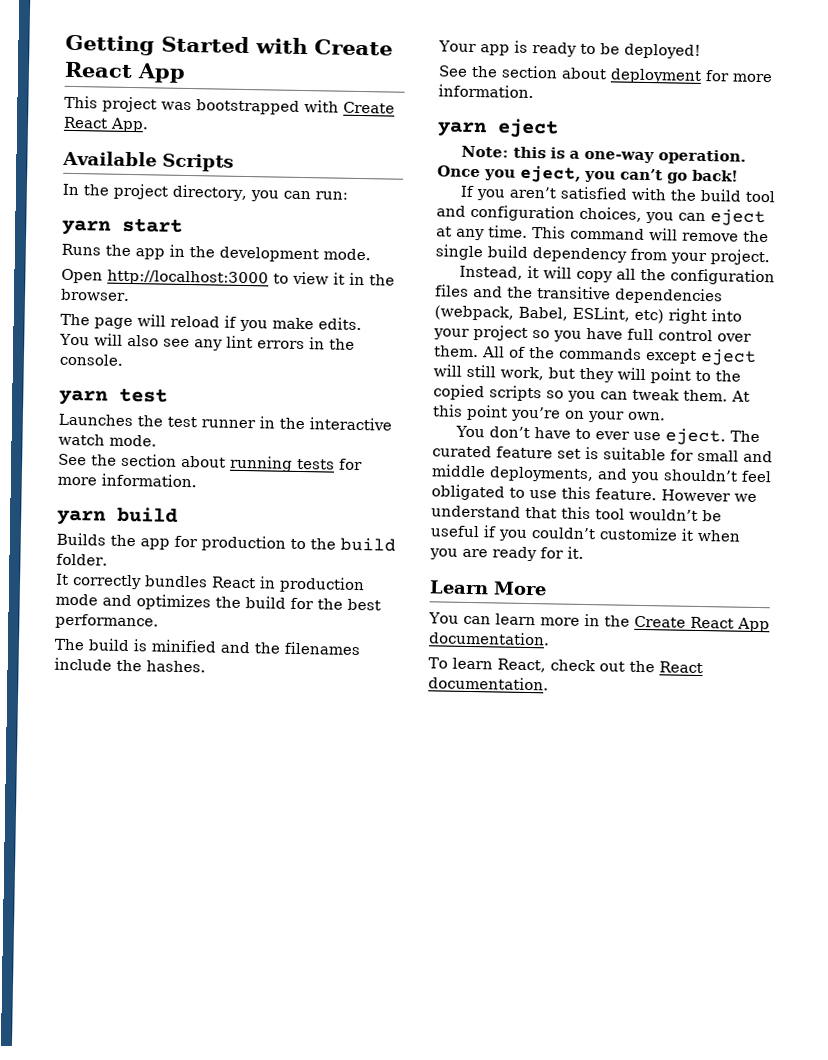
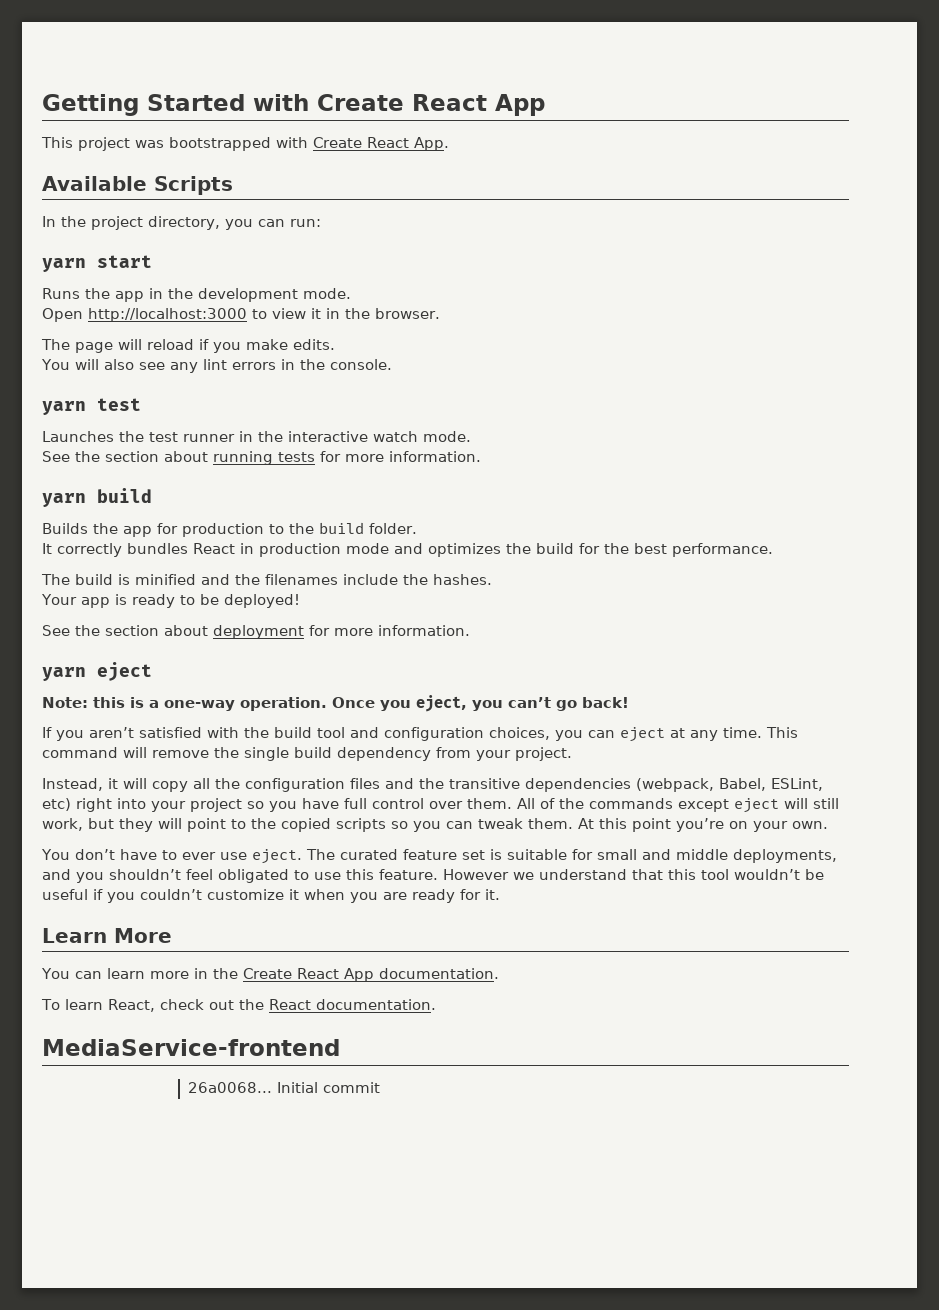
+ MediaService-frontend
+ 26a0068... Initial commit

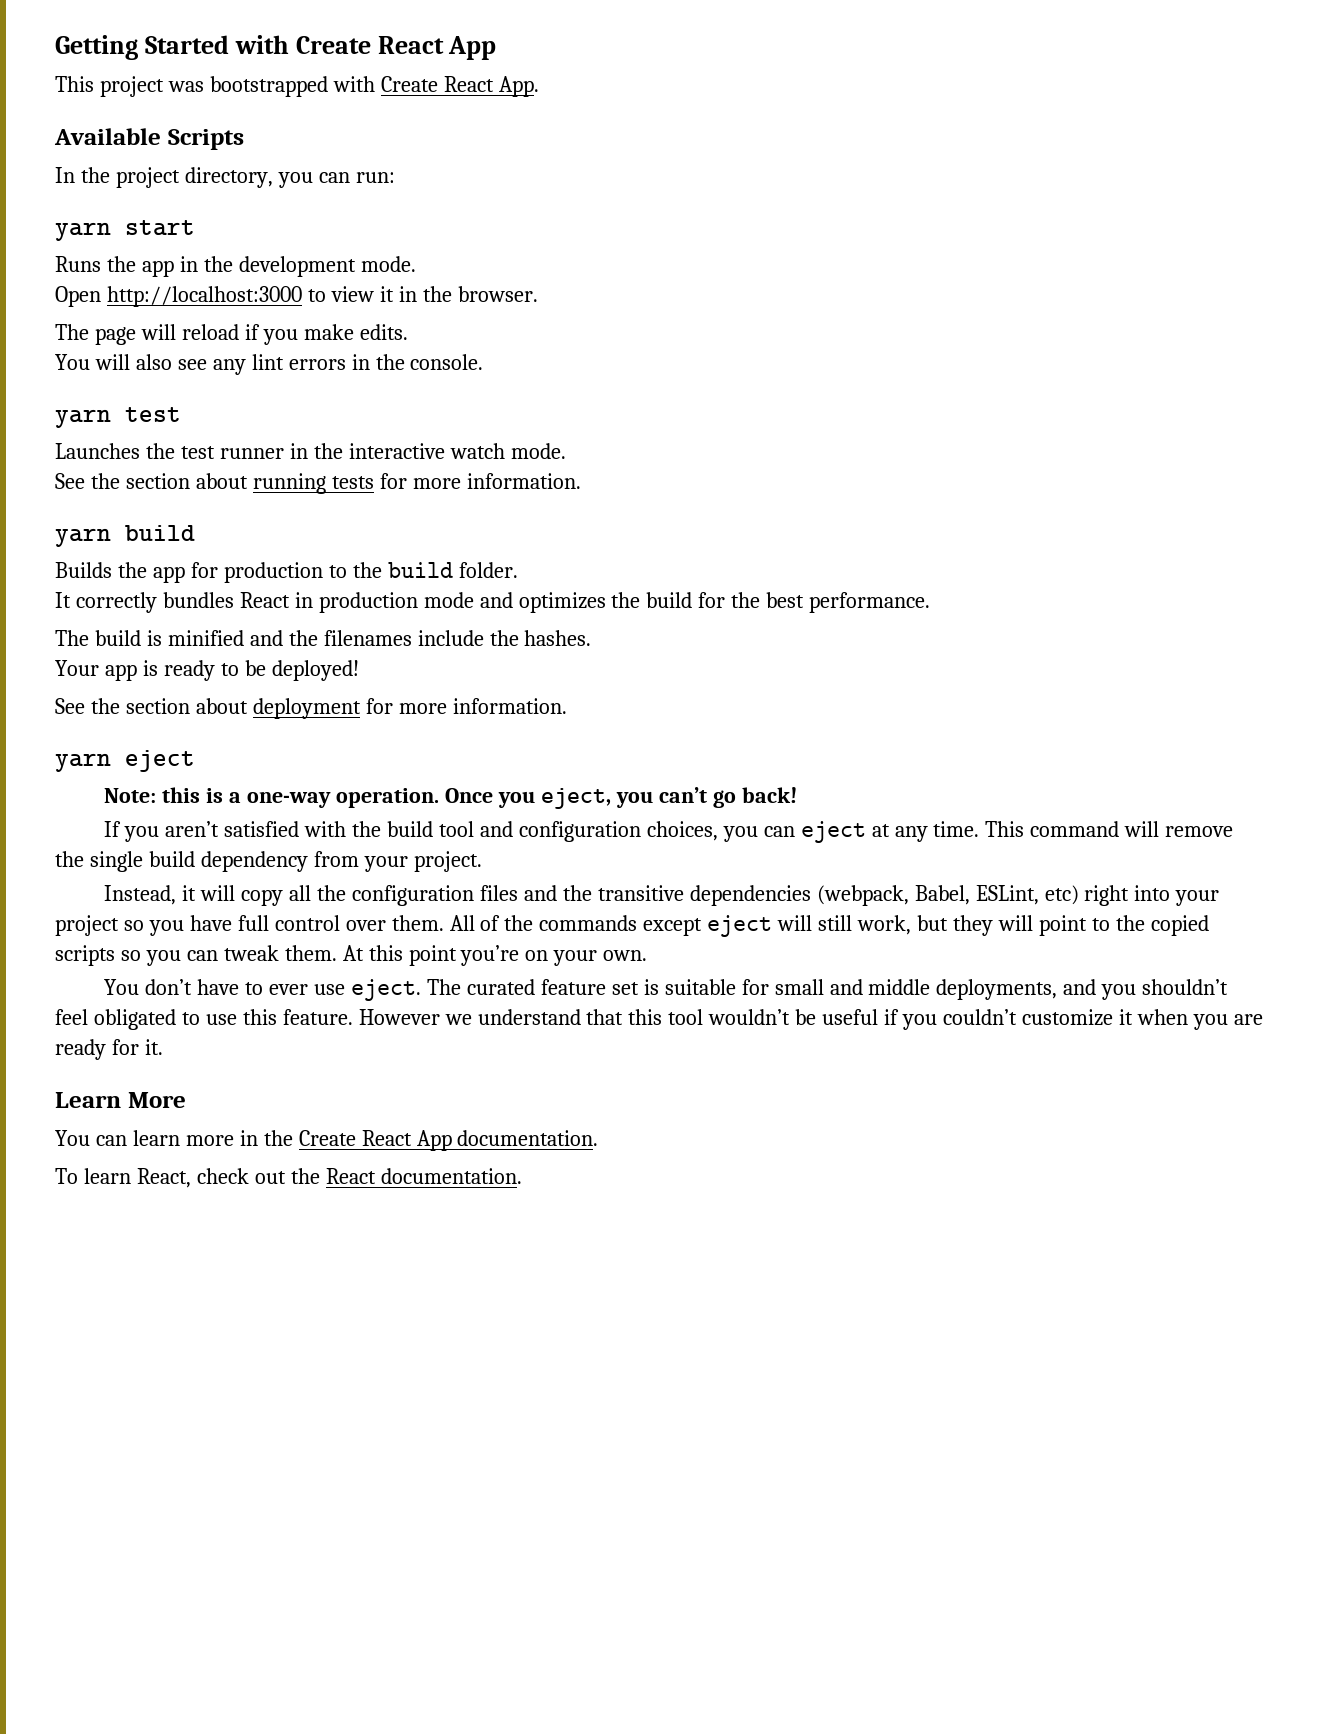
- MediaService-frontend
- 26a0068... Initial commit

